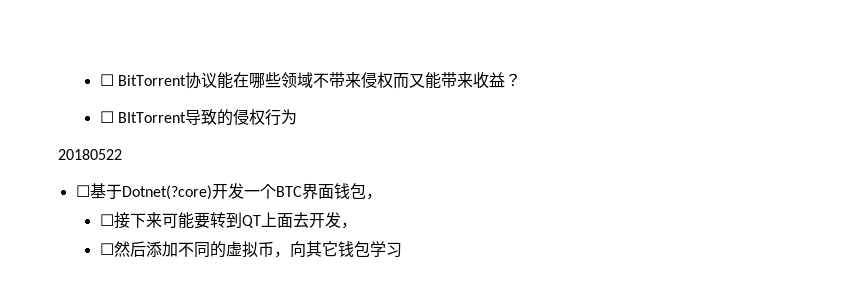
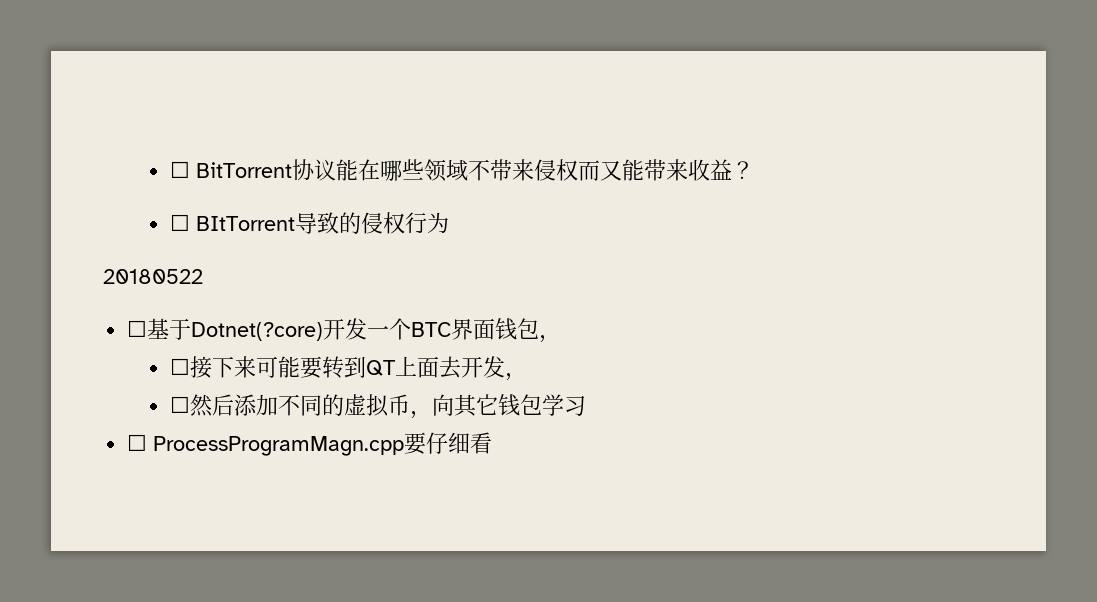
+ ☐ ProcessProgramMagn.cpp要仔细看

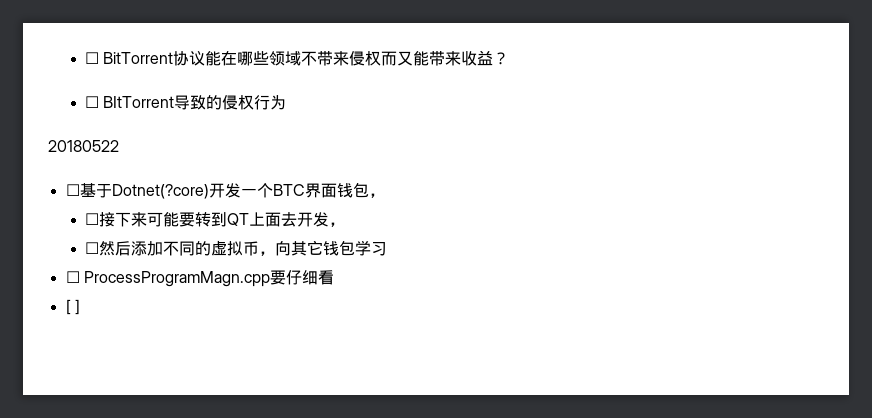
+ [ ]

